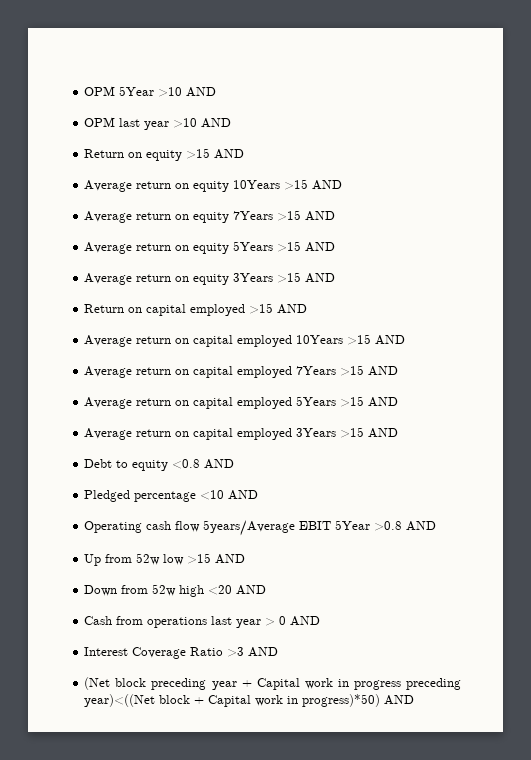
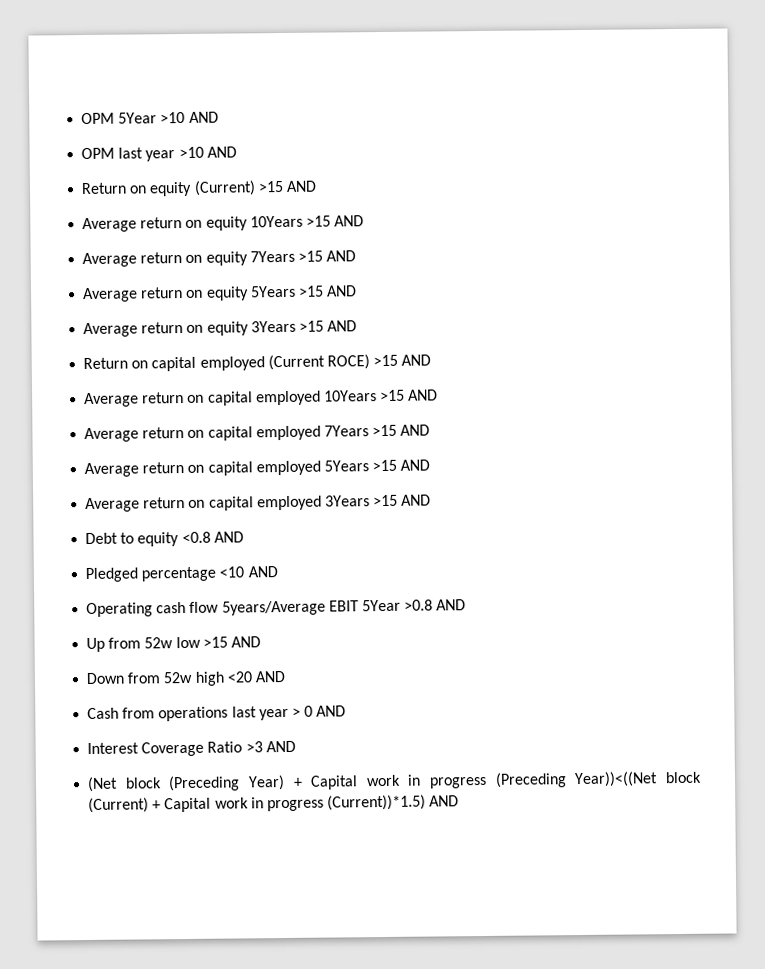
- Return on equity >15 AND
+ Return on equity (Current) >15 AND
- Return on capital employed >15 AND
+ Return on capital employed (Current ROCE) >15 AND
- (Net block preceding year + Capital work in progress preceding year)<((Net block + Capital work in progress)*50) AND
+ (Net block (Preceding Year) + Capital work in progress (Preceding Year))<((Net block (Current) + Capital work in progress (Current))*1.5) AND

